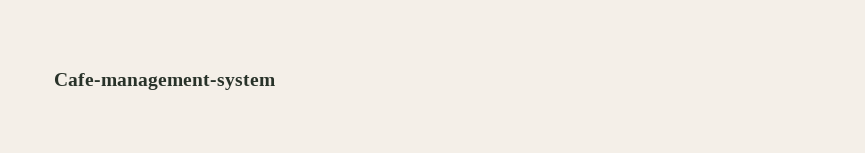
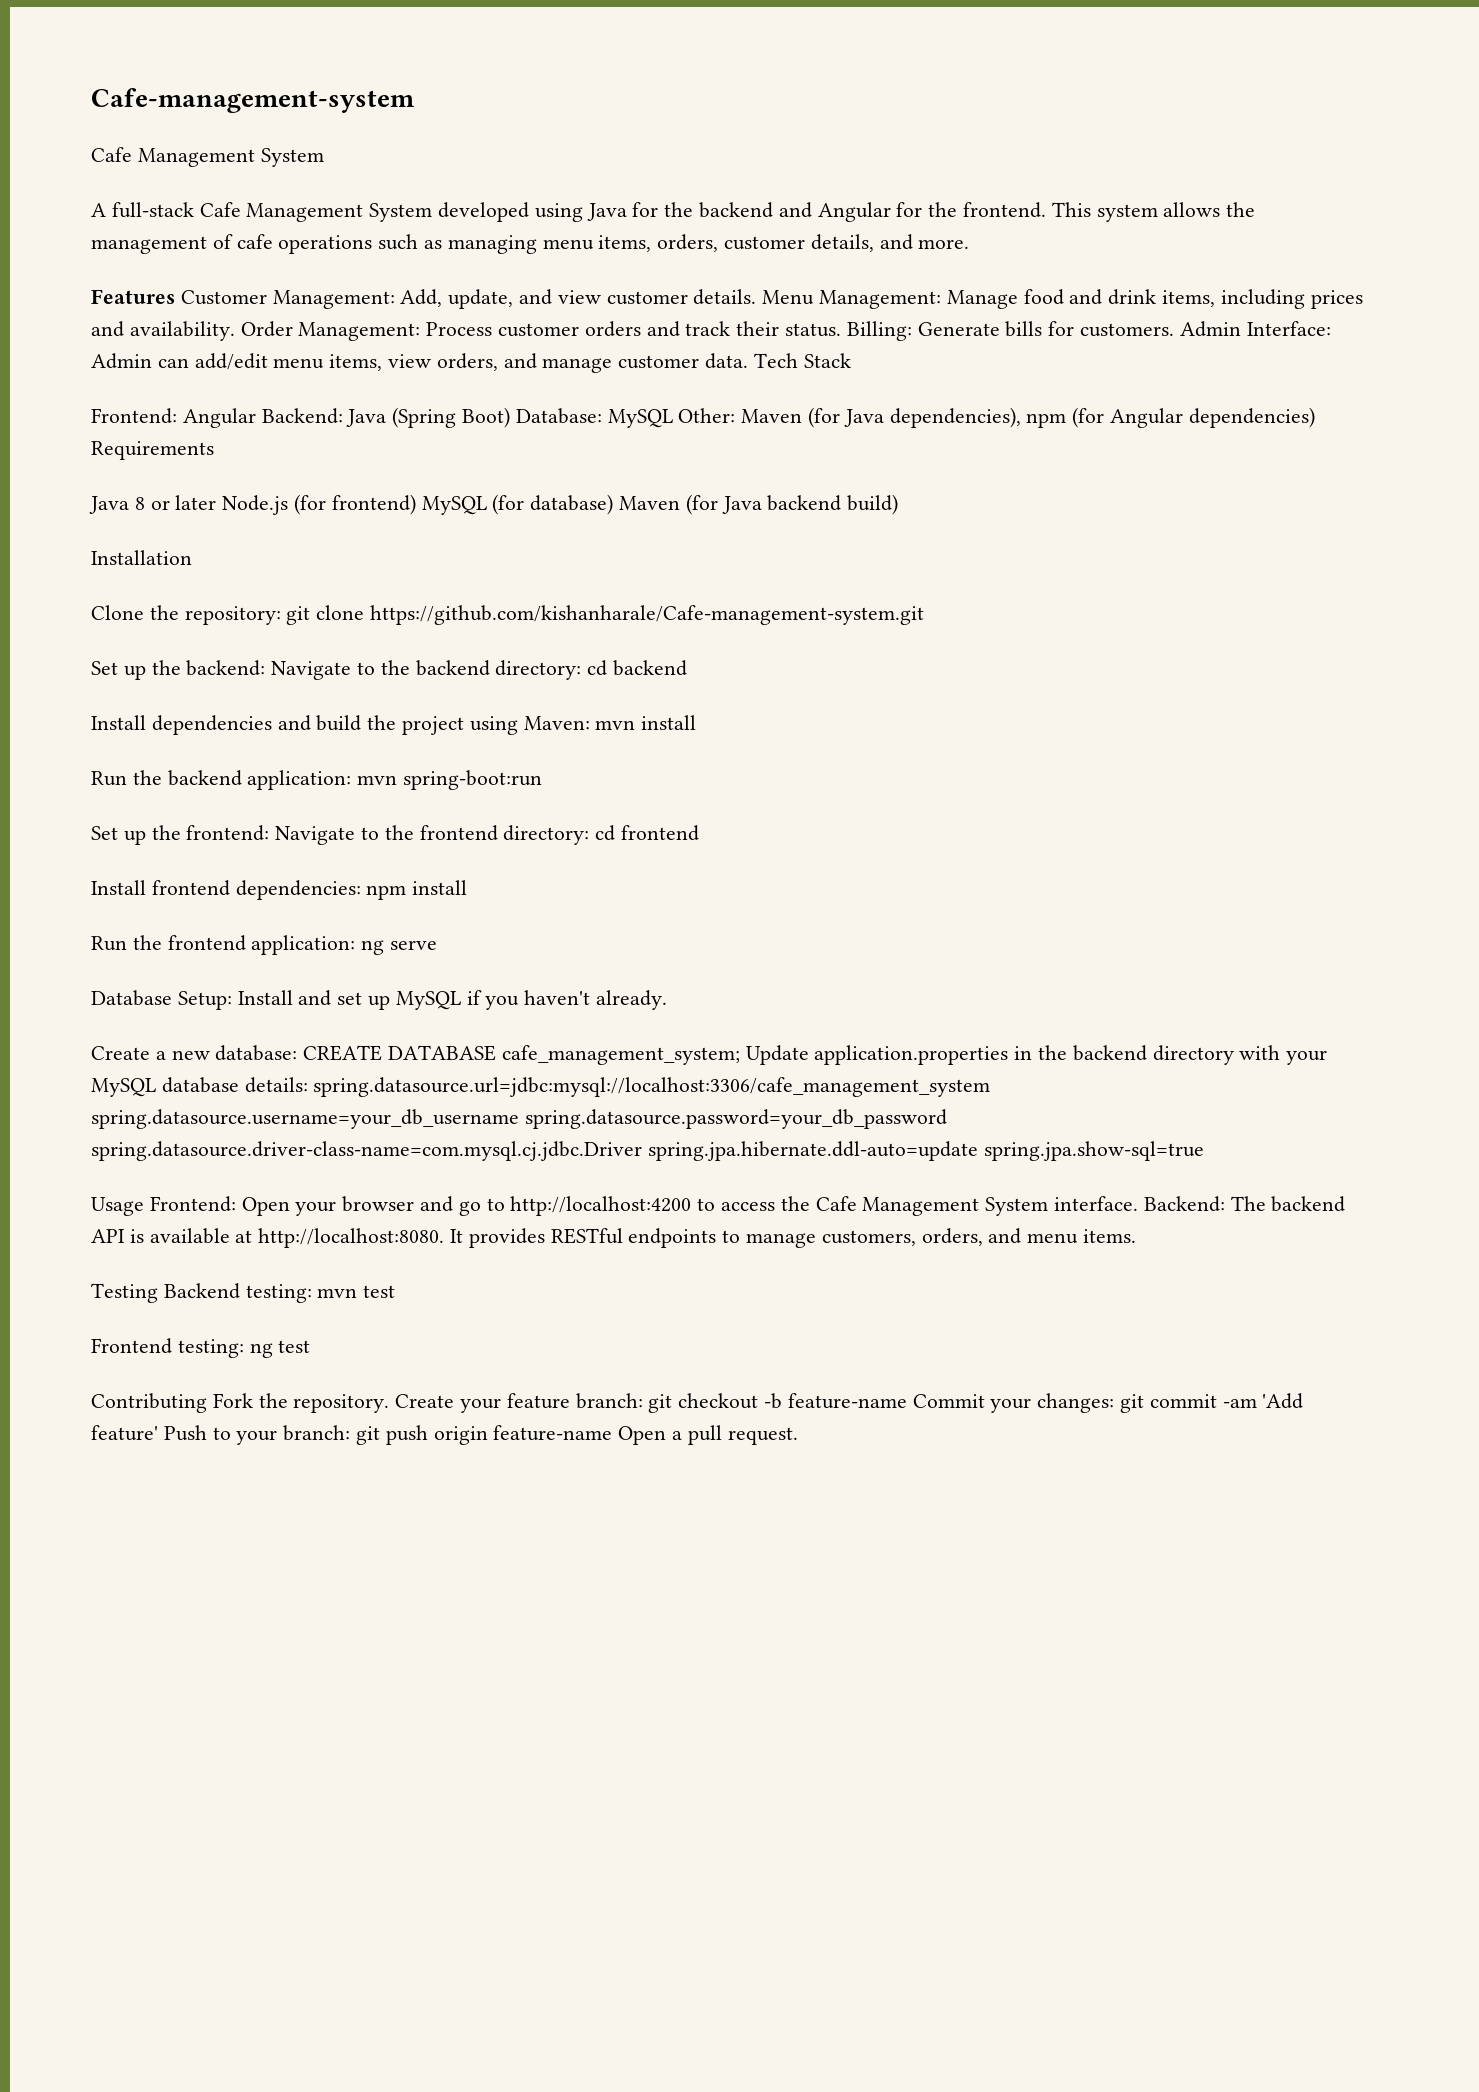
  Cafe-management-system
+ Cafe Management System
+ A full-stack Cafe Management System developed using Java for the backend and Angular for the frontend. This system allows the management of cafe operations such as managing menu items, orders, customer details, and more.
+ Features Customer Management: Add, update, and view customer details. Menu Management: Manage food and drink items, including prices and availability. Order Management: Process customer orders and track their status. Billing: Generate bills for customers. Admin Interface: Admin can add/edit menu items, view orders, and manage customer data. Tech Stack
+ Frontend: Angular Backend: Java (Spring Boot) Database: MySQL Other: Maven (for Java dependencies), npm (for Angular dependencies) Requirements
+ Java 8 or later Node.js (for frontend) MySQL (for database) Maven (for Java backend build)
+ Installation
+ Clone the repository: git clone https://github.com/kishanharale/Cafe-management-system.git
+ Set up the backend: Navigate to the backend directory: cd backend
+ Install dependencies and build the project using Maven: mvn install
+ Run the backend application: mvn spring-boot:run
+ Set up the frontend: Navigate to the frontend directory: cd frontend
+ Install frontend dependencies: npm install
+ Run the frontend application: ng serve
+ Database Setup: Install and set up MySQL if you haven't already.
+ Create a new database: CREATE DATABASE cafe_management_system; Update application.properties in the backend directory with your MySQL database details: spring.datasource.url=jdbc:mysql://localhost:3306/cafe_management_system spring.datasource.username=your_db_username spring.datasource.password=your_db_password spring.datasource.driver-class-name=com.mysql.cj.jdbc.Driver spring.jpa.hibernate.ddl-auto=update spring.jpa.show-sql=true
+ Usage Frontend: Open your browser and go to http://localhost:4200 to access the Cafe Management System interface. Backend: The backend API is available at http://localhost:8080. It provides RESTful endpoints to manage customers, orders, and menu items.
+ Testing Backend testing: mvn test
+ Frontend testing: ng test
+ Contributing Fork the repository. Create your feature branch: git checkout -b feature-name Commit your changes: git commit -am 'Add feature' Push to your branch: git push origin feature-name Open a pull request.

